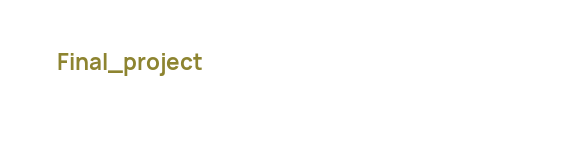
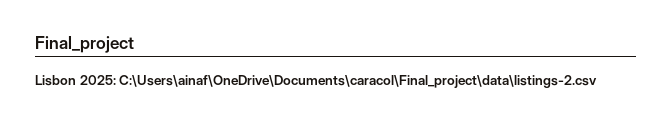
+ Lisbon 2025: C:\Users\ainaf\OneDrive\Documents\caracol\Final_project\data\listings-2.csv

